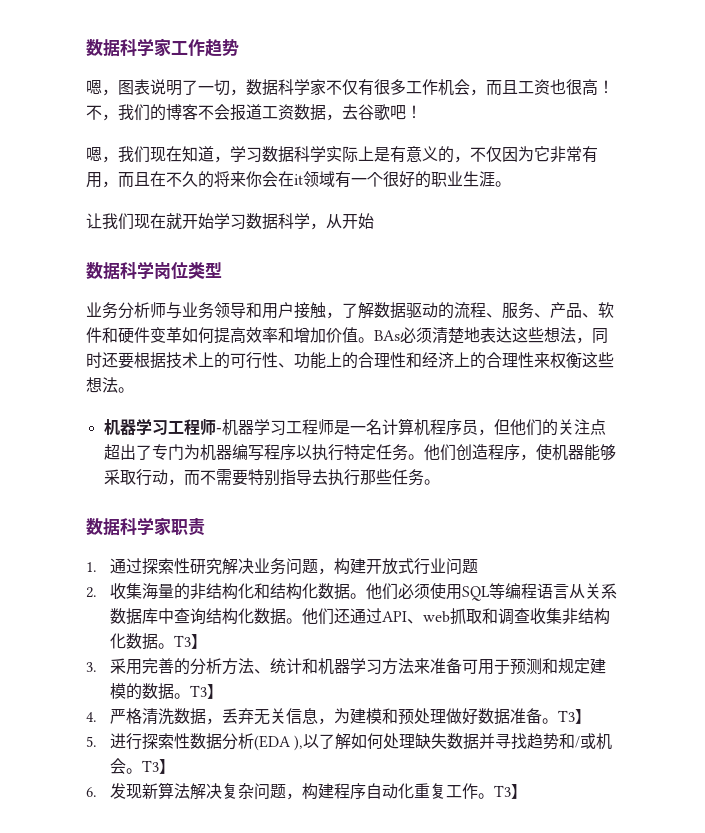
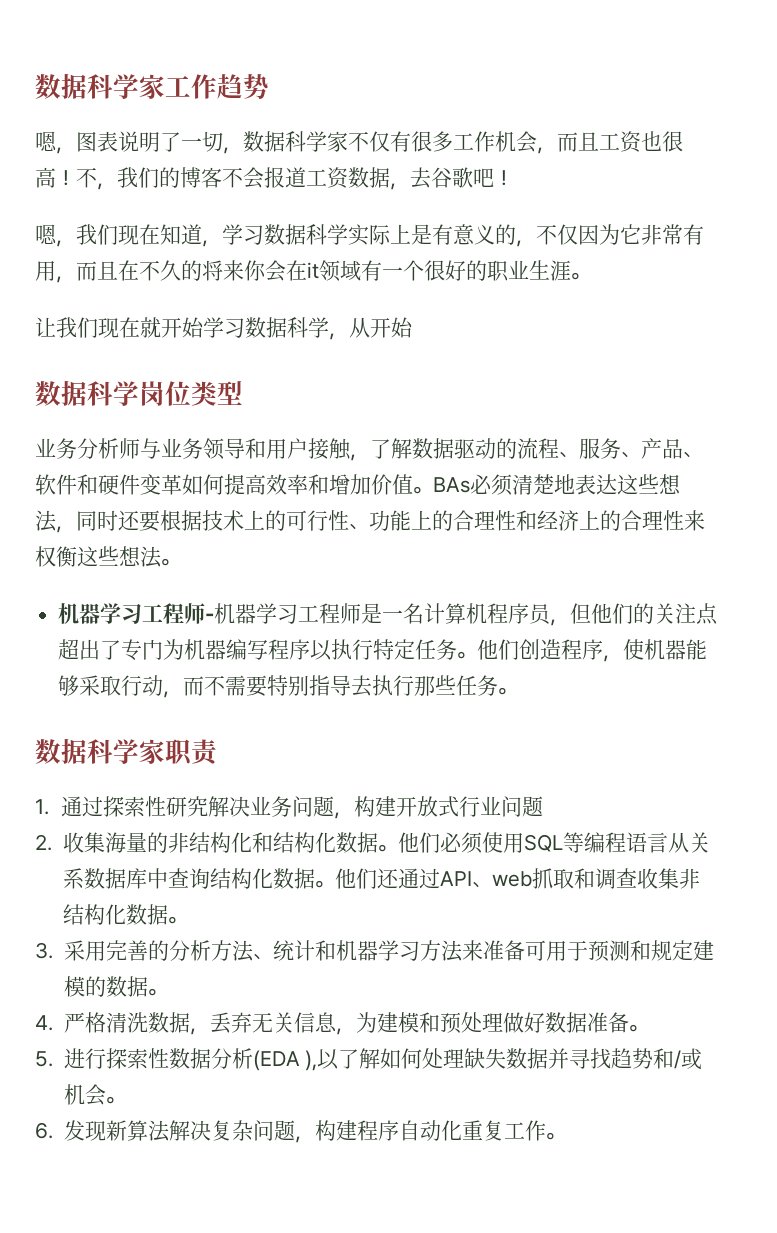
- 他们还通过API、web抓取和调查收集非结构化数据。T3】
+ 他们还通过API、web抓取和调查收集非结构化数据。
- 3.采用完善的分析方法、统计和机器学习方法来准备可用于预测和规定建模的数据。T3】
+ 3.采用完善的分析方法、统计和机器学习方法来准备可用于预测和规定建模的数据。
- 4.严格清洗数据，丢弃无关信息，为建模和预处理做好数据准备。T3】
+ 4.严格清洗数据，丢弃无关信息，为建模和预处理做好数据准备。
- 5.进行探索性数据分析(EDA ),以了解如何处理缺失数据并寻找趋势和/或机会。T3】
+ 5.进行探索性数据分析(EDA ),以了解如何处理缺失数据并寻找趋势和/或机会。
- 6.发现新算法解决复杂问题，构建程序自动化重复工作。T3】
+ 6.发现新算法解决复杂问题，构建程序自动化重复工作。

